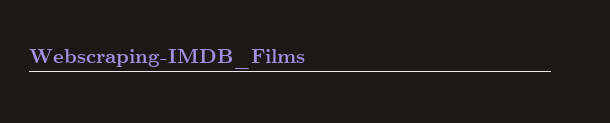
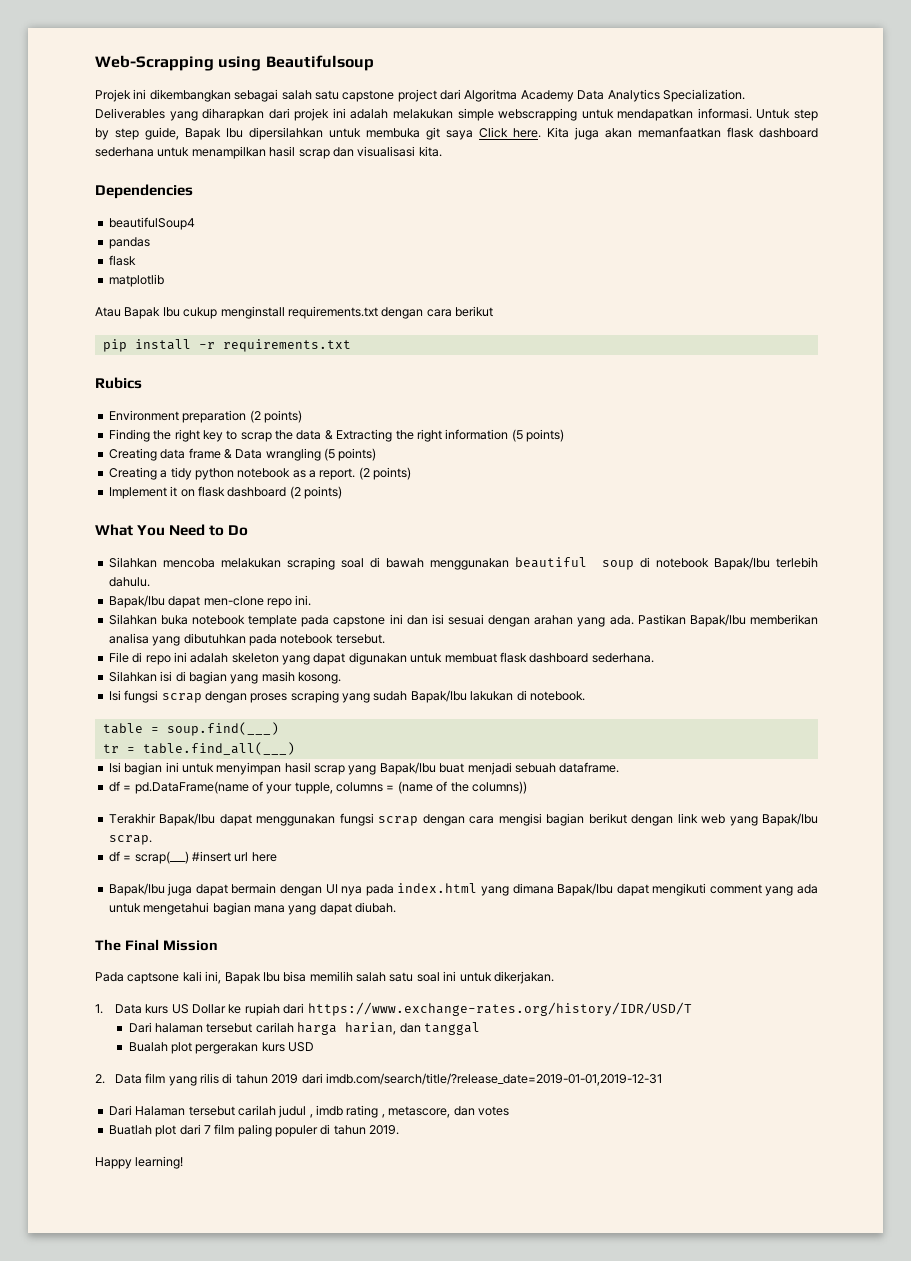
- Webscraping-IMDB_Films
+ Web-Scrapping using Beautifulsoup
+ Projek ini dikembangkan sebagai salah satu capstone project dari Algoritma Academy Data Analytics Specialization. Deliverables yang diharapkan dari projek ini adalah melakukan simple webscrapping untuk mendapatkan informasi. Untuk step by step guide, Bapak Ibu dipersilahkan untuk membuka git saya Click here. Kita juga akan memanfaatkan flask dashboard sederhana untuk menampilkan hasil scrap dan visualisasi kita.
+ Dependencies
+ beautifulSoup4
+ pandas
+ flask
+ matplotlib
+ Atau Bapak Ibu cukup menginstall requirements.txt dengan cara berikut
+ pip install -r requirements.txt
+ Rubics
+ Environment preparation (2 points)
+ Finding the right key to scrap the data & Extracting the right information (5 points)
+ Creating data frame & Data wrangling (5 points)
+ Creating a tidy python notebook as a report. (2 points)
+ Implement it on flask dashboard (2 points)
+ What You Need to Do
+ Silahkan mencoba melakukan scraping soal di bawah menggunakan beautiful soup di notebook Bapak/Ibu terlebih dahulu.
+ Bapak/Ibu dapat men-clone repo ini.
+ Silahkan buka notebook template pada capstone ini dan isi sesuai dengan arahan yang ada. Pastikan Bapak/Ibu memberikan analisa yang dibutuhkan pada notebook tersebut.
+ File di repo ini adalah skeleton yang dapat digunakan untuk membuat flask dashboard sederhana.
+ Silahkan isi di bagian yang masih kosong.
+ Isi fungsi scrap dengan proses scraping yang sudah Bapak/Ibu lakukan di notebook.
+ table = soup.find(___)
+ tr = table.find_all(___)
+ Isi bagian ini untuk menyimpan hasil scrap yang Bapak/Ibu buat menjadi sebuah dataframe.
+ df = pd.DataFrame(name of your tupple, columns = (name of the columns))
+ Terakhir Bapak/Ibu dapat menggunakan fungsi scrap dengan cara mengisi bagian berikut dengan link web yang Bapak/Ibu scrap.
+ df = scrap(___) #insert url here
+ Bapak/Ibu juga dapat bermain dengan UI nya pada index.html yang dimana Bapak/Ibu dapat mengikuti comment yang ada untuk mengetahui bagian mana yang dapat diubah.
+ The Final Mission
+ Pada captsone kali ini, Bapak Ibu bisa memilih salah satu soal ini untuk dikerjakan.
+ 1. Data kurs US Dollar ke rupiah dari https://www.exchange-rates.org/history/IDR/USD/T
+ Dari halaman tersebut carilah harga harian, dan tanggal
+ Bualah plot pergerakan kurs USD
+ 2. Data film yang rilis di tahun 2019 dari imdb.com/search/title/?release_date=2019-01-01,2019-12-31
+ Dari Halaman tersebut carilah judul , imdb rating , metascore, dan votes
+ Buatlah plot dari 7 film paling populer di tahun 2019.
+ Happy learning!

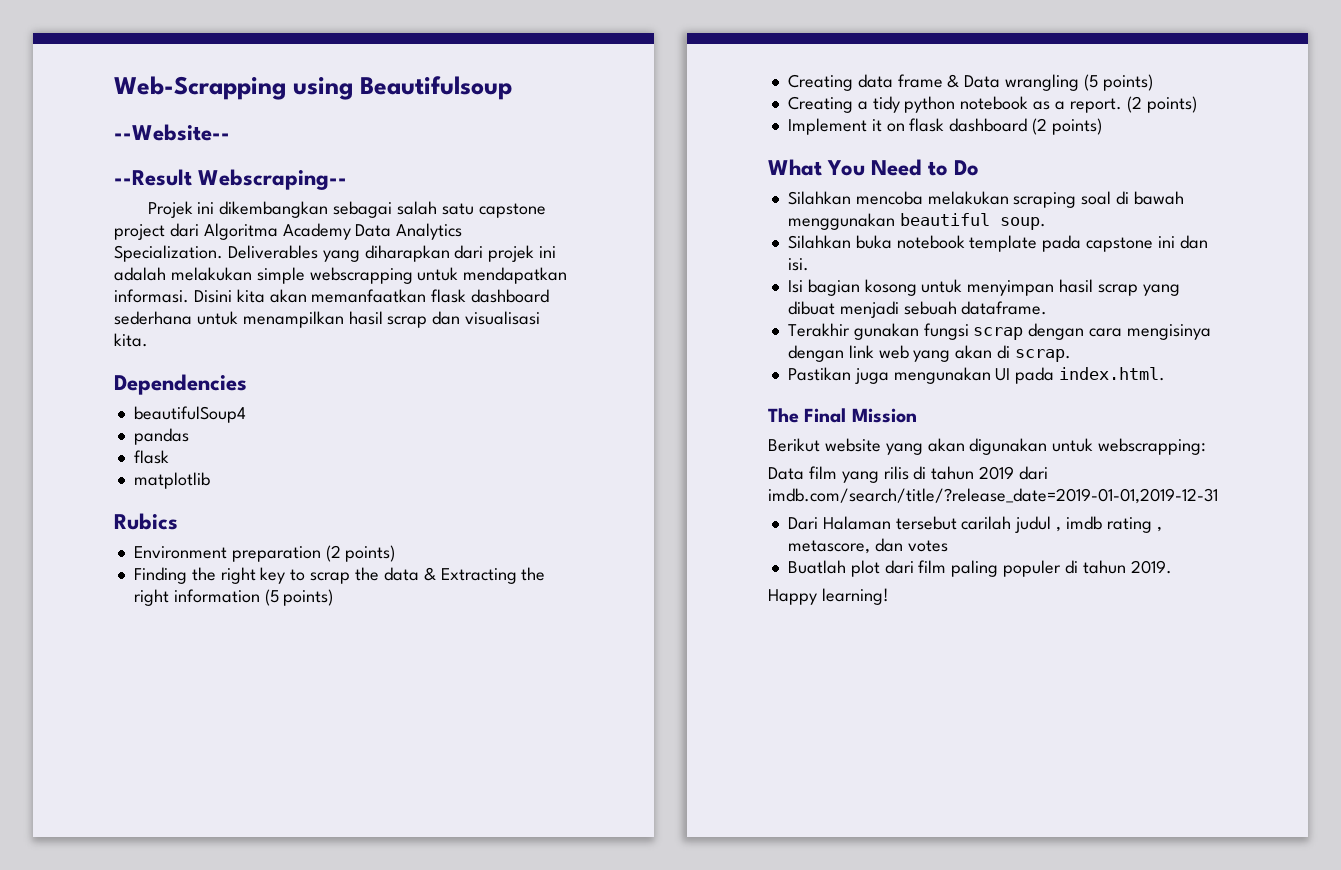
+ --Website--
+ --Result Webscraping--
- Untuk step by step guide, Bapak Ibu dipersilahkan untuk membuka git saya Click here. Kita juga akan memanfaatkan flask dashboard sederhana untuk menampilkan hasil scrap dan visualisasi kita.
+ Disini kita akan memanfaatkan flask dashboard sederhana untuk menampilkan hasil scrap dan visualisasi kita.
- Atau Bapak Ibu cukup menginstall requirements.txt dengan cara berikut
- pip install -r requirements.txt
- Silahkan mencoba melakukan scraping soal di bawah menggunakan beautiful soup di notebook Bapak/Ibu terlebih dahulu.
- Bapak/Ibu dapat men-clone repo ini.
+ Silahkan mencoba melakukan scraping soal di bawah menggunakan beautiful soup.
- Silahkan buka notebook template pada capstone ini dan isi sesuai dengan arahan yang ada. Pastikan Bapak/Ibu memberikan analisa yang dibutuhkan pada notebook tersebut.
- File di repo ini adalah skeleton yang dapat digunakan untuk membuat flask dashboard sederhana.
- Silahkan isi di bagian yang masih kosong.
- Isi fungsi scrap dengan proses scraping yang sudah Bapak/Ibu lakukan di notebook.
- table = soup.find(___)
- tr = table.find_all(___)
+ Silahkan buka notebook template pada capstone ini dan isi.
- Isi bagian ini untuk menyimpan hasil scrap yang Bapak/Ibu buat menjadi sebuah dataframe.
+ Isi bagian kosong untuk menyimpan hasil scrap yang dibuat menjadi sebuah dataframe.
- df = pd.DataFrame(name of your tupple, columns = (name of the columns))
- Terakhir Bapak/Ibu dapat menggunakan fungsi scrap dengan cara mengisi bagian berikut dengan link web yang Bapak/Ibu scrap.
+ Terakhir gunakan fungsi scrap dengan cara mengisinya dengan link web yang akan di scrap.
- df = scrap(___) #insert url here
- Bapak/Ibu juga dapat bermain dengan UI nya pada index.html yang dimana Bapak/Ibu dapat mengikuti comment yang ada untuk mengetahui bagian mana yang dapat diubah.
+ Pastikan juga mengunakan UI pada index.html.
  The Final Mission
- Pada captsone kali ini, Bapak Ibu bisa memilih salah satu soal ini untuk dikerjakan.
- 1. Data kurs US Dollar ke rupiah dari https://www.exchange-rates.org/history/IDR/USD/T
- Dari halaman tersebut carilah harga harian, dan tanggal
- Bualah plot pergerakan kurs USD
- 2. Data film yang rilis di tahun 2019 dari imdb.com/search/title/?release_date=2019-01-01,2019-12-31
+ Berikut website yang akan digunakan untuk webscrapping:
+ Data film yang rilis di tahun 2019 dari imdb.com/search/title/?release_date=2019-01-01,2019-12-31
- Buatlah plot dari 7 film paling populer di tahun 2019.
+ Buatlah plot dari film paling populer di tahun 2019.

